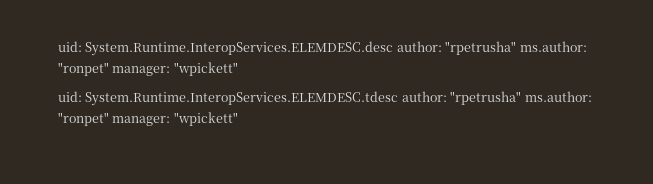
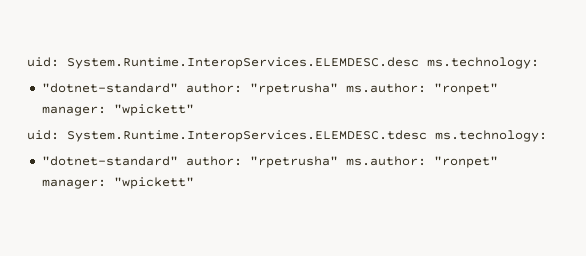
- uid: System.Runtime.InteropServices.ELEMDESC.desc author: "rpetrusha" ms.author: "ronpet" manager: "wpickett"
+ uid: System.Runtime.InteropServices.ELEMDESC.desc ms.technology:
+ "dotnet-standard" author: "rpetrusha" ms.author: "ronpet" manager: "wpickett"
- uid: System.Runtime.InteropServices.ELEMDESC.tdesc author: "rpetrusha" ms.author: "ronpet" manager: "wpickett"
+ uid: System.Runtime.InteropServices.ELEMDESC.tdesc ms.technology:
+ "dotnet-standard" author: "rpetrusha" ms.author: "ronpet" manager: "wpickett"

